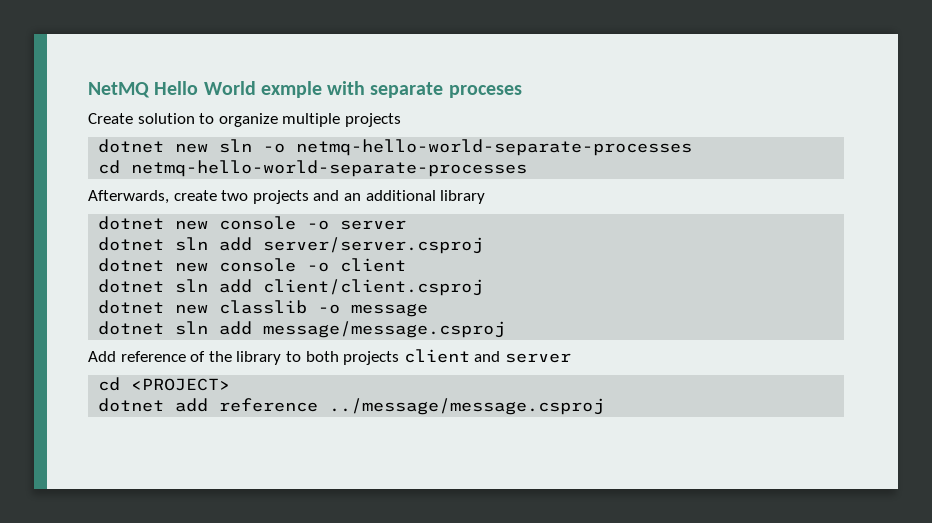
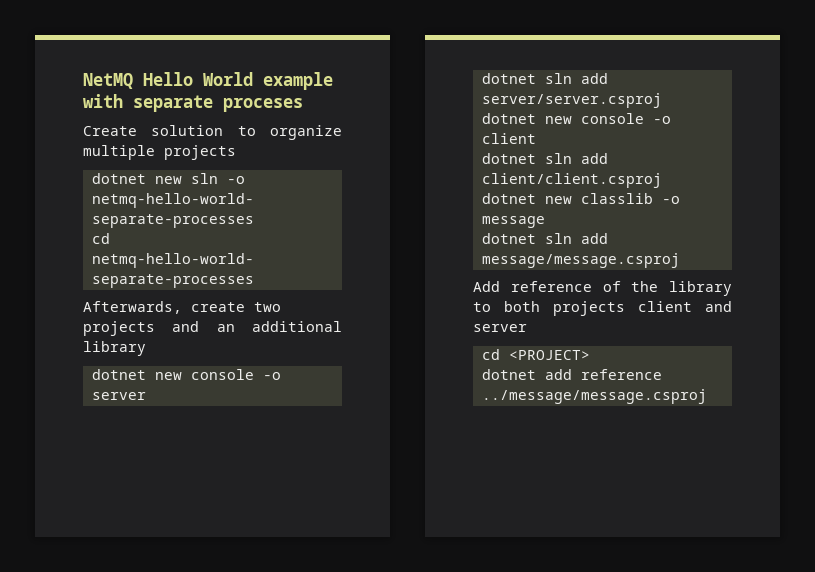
- NetMQ Hello World exmple with separate proceses
+ NetMQ Hello World example with separate proceses

